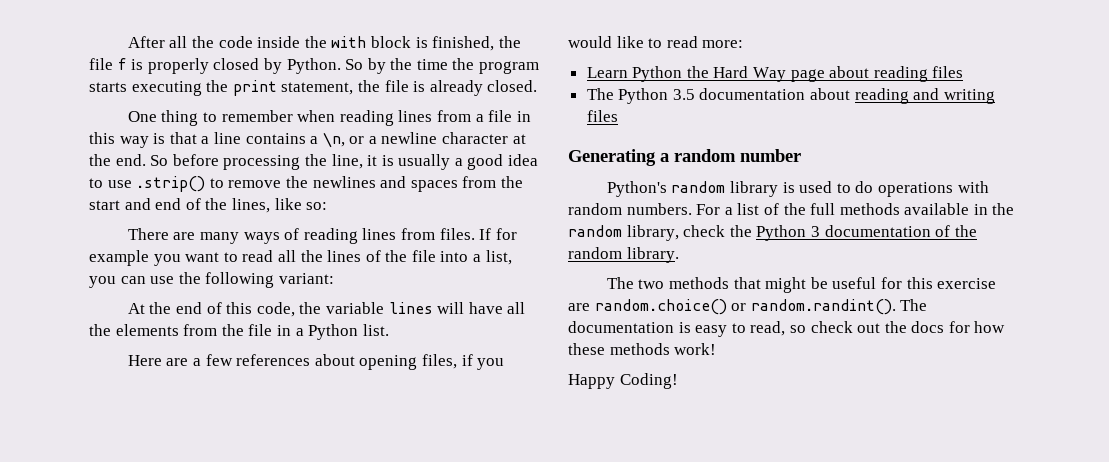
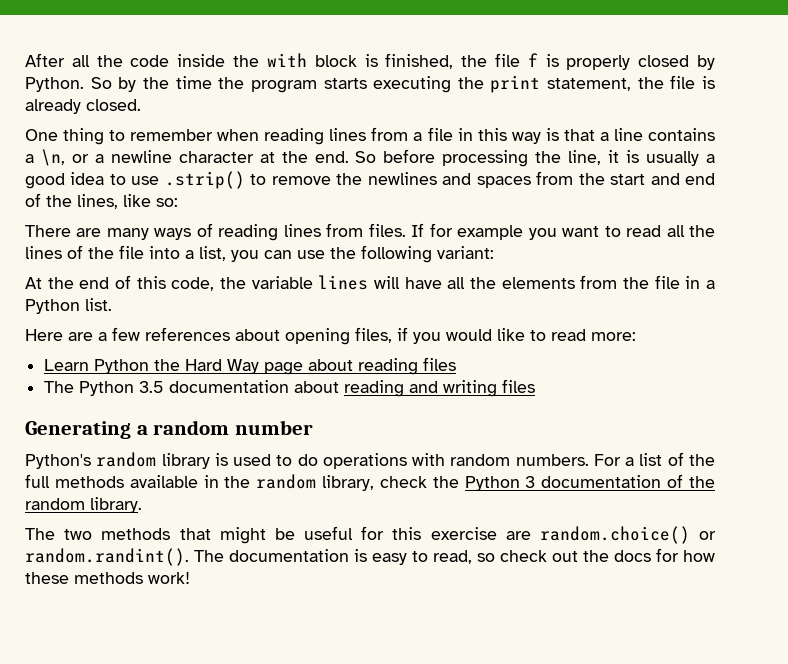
- Happy Coding!

